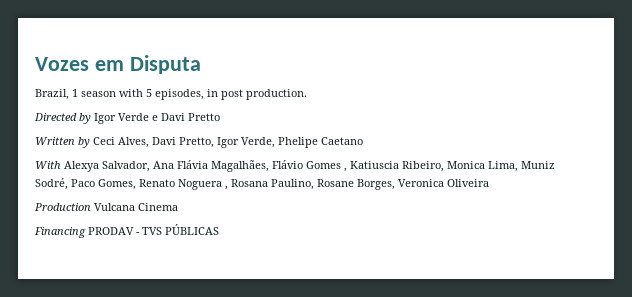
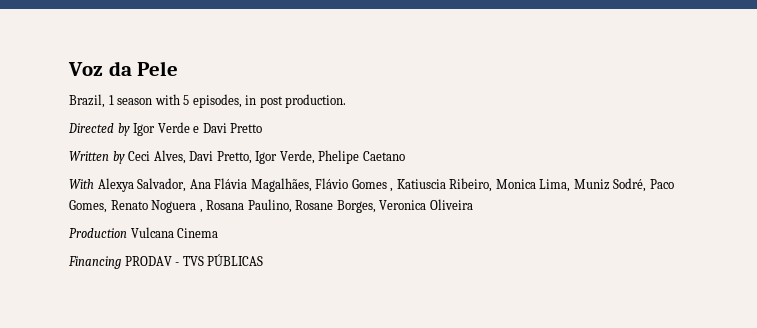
- Vozes em Disputa
+ Voz da Pele

